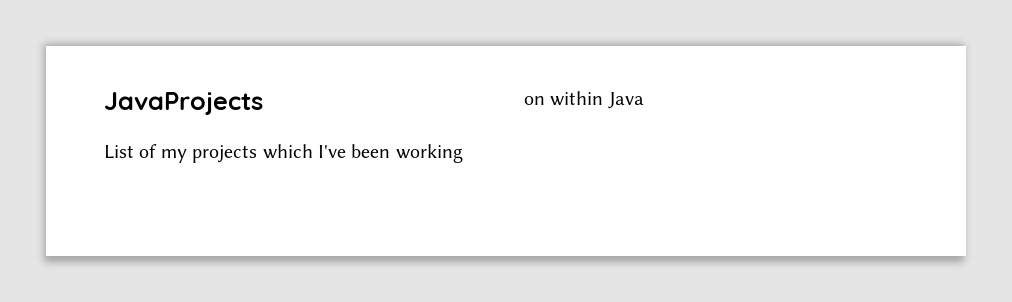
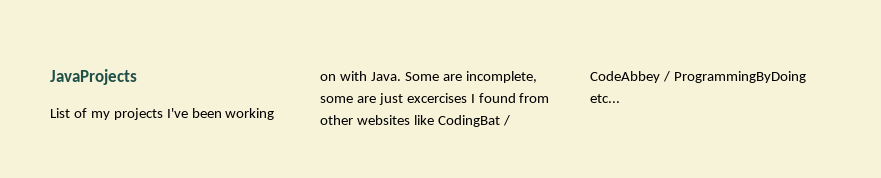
- List of my projects which I've been working on within Java
+ List of my projects I've been working on with Java. Some are incomplete, some are just excercises I found from other websites like CodingBat / CodeAbbey / ProgrammingByDoing etc...

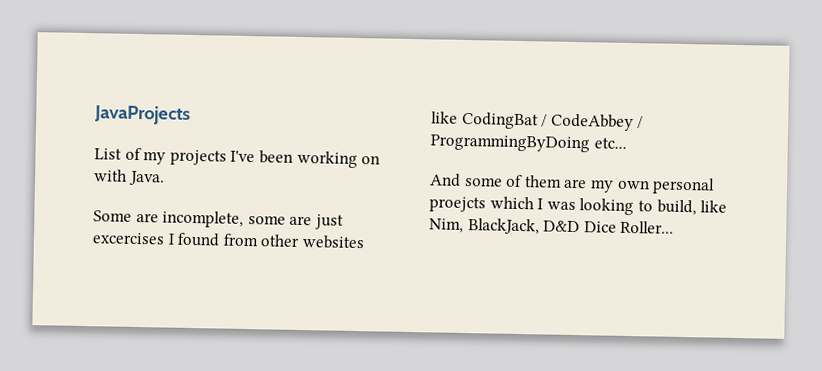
- List of my projects I've been working on with Java. Some are incomplete, some are just excercises I found from other websites like CodingBat / CodeAbbey / ProgrammingByDoing etc...
+ List of my projects I've been working on with Java.
+ Some are incomplete, some are just excercises I found from other websites like CodingBat / CodeAbbey / ProgrammingByDoing etc...
+ And some of them are my own personal proejcts which I was looking to build, like Nim, BlackJack, D&D Dice Roller...

